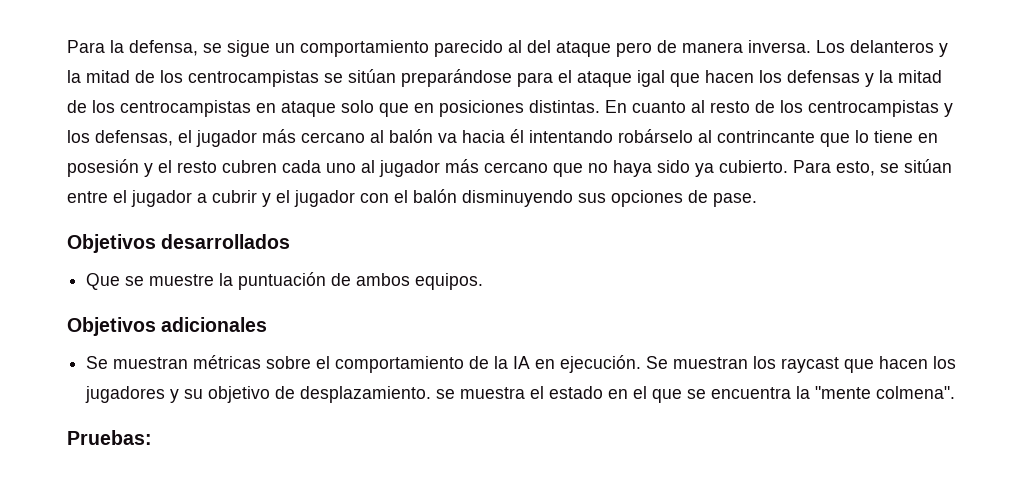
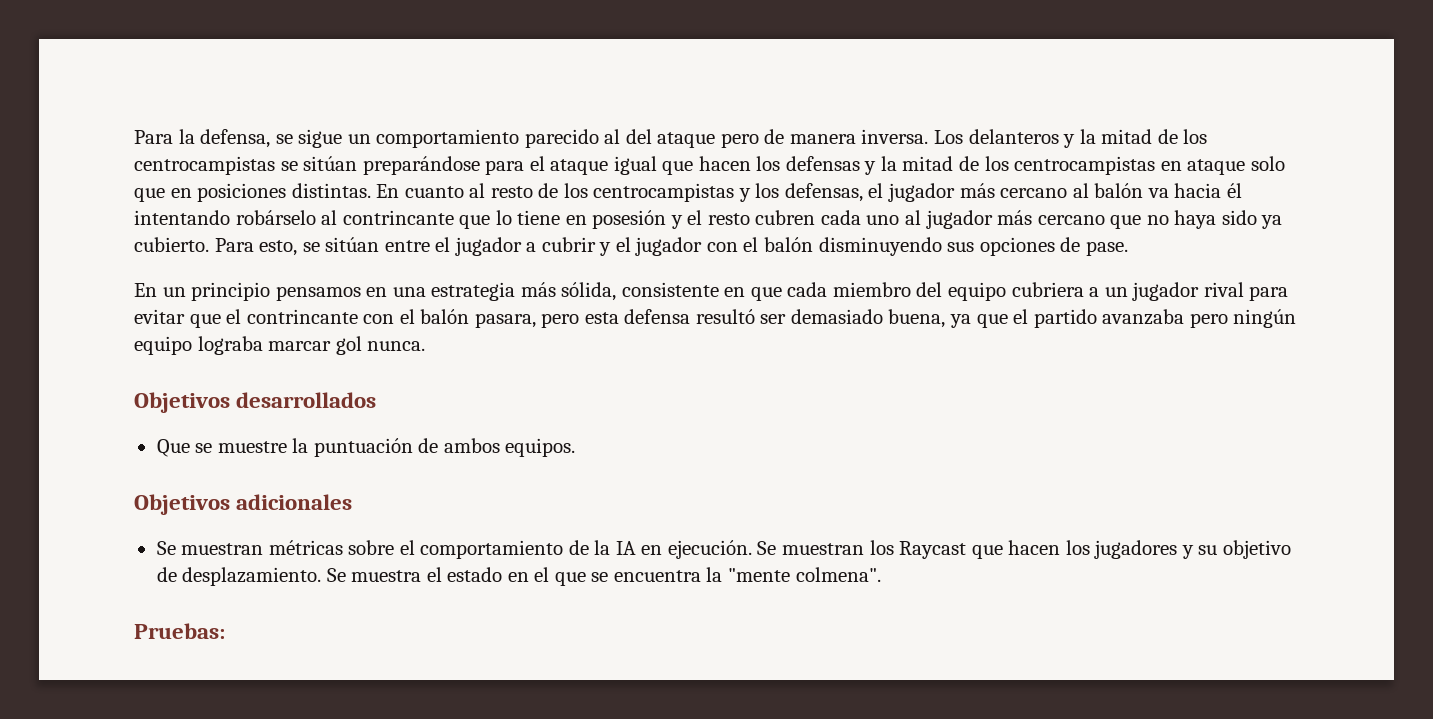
- Los delanteros y la mitad de los centrocampistas se sitúan preparándose para el ataque igal que hacen los defensas y la mitad de los centrocampistas en ataque solo que en posiciones distintas.
+ Los delanteros y la mitad de los centrocampistas se sitúan preparándose para el ataque igual que hacen los defensas y la mitad de los centrocampistas en ataque solo que en posiciones distintas.
+ En un principio pensamos en una estrategia más sólida, consistente en que cada miembro del equipo cubriera a un jugador rival para evitar que el contrincante con el balón pasara, pero esta defensa resultó ser demasiado buena, ya que el partido avanzaba pero ningún equipo lograba marcar gol nunca.
- Se muestran los raycast que hacen los jugadores y su objetivo de desplazamiento. se muestra el estado en el que se encuentra la "mente colmena".
+ Se muestran los Raycast que hacen los jugadores y su objetivo de desplazamiento. Se muestra el estado en el que se encuentra la "mente colmena".

